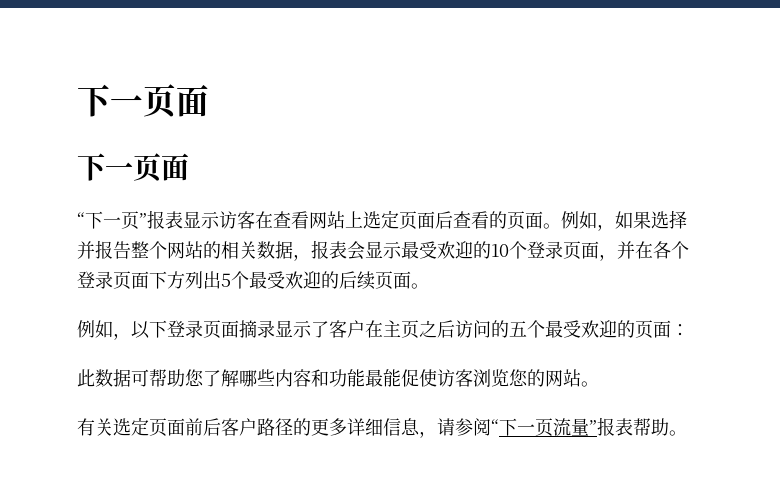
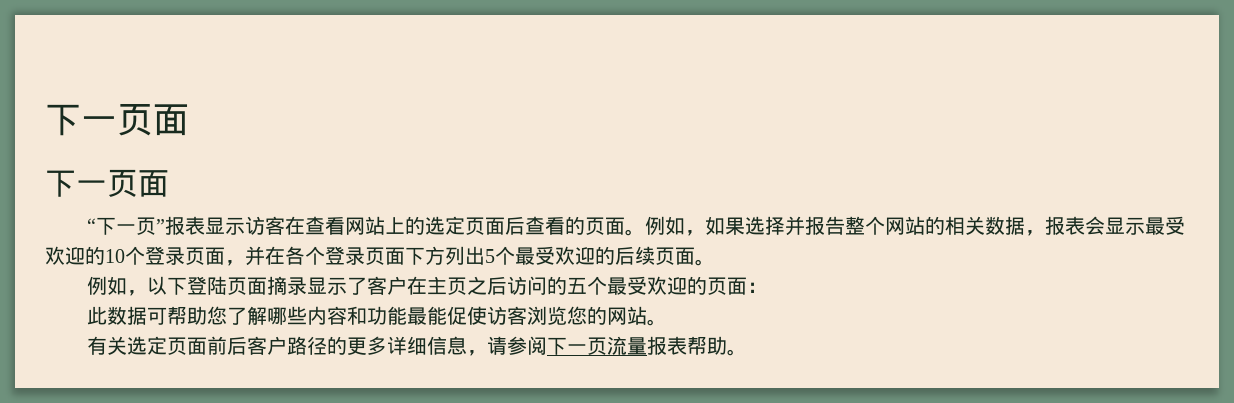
- “下一页”报表显示访客在查看网站上选定页面后查看的页面。
+ “下一页”报表显示访客在查看网站上的选定页面后查看的页面。
- 例如，以下登录页面摘录显示了客户在主页之后访问的五个最受欢迎的页面：
+ 例如，以下登陆页面摘录显示了客户在主页之后访问的五个最受欢迎的页面：
- 有关选定页面前后客户路径的更多详细信息，请参阅“下一页流量”报表帮助。
+ 有关选定页面前后客户路径的更多详细信息，请参阅下一页流量报表帮助。

